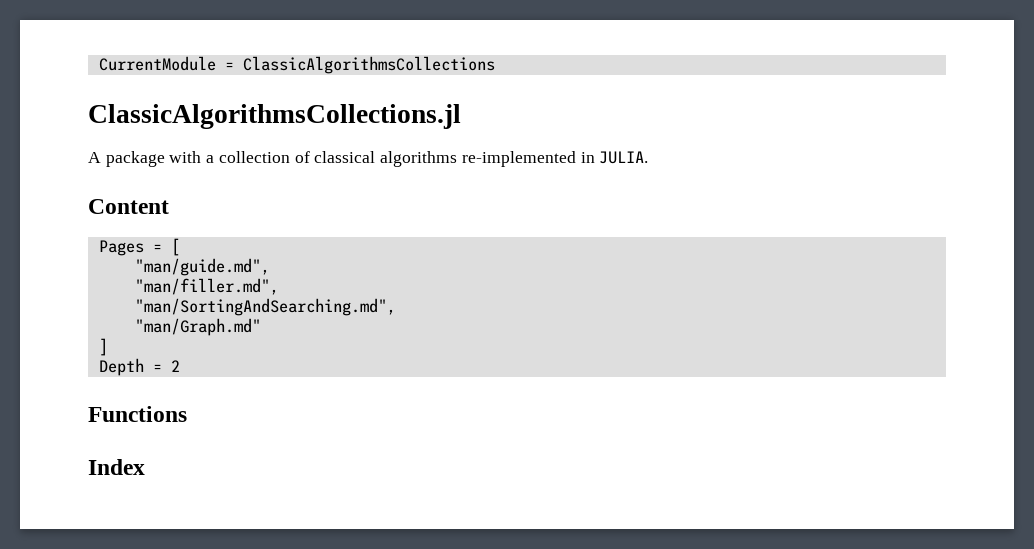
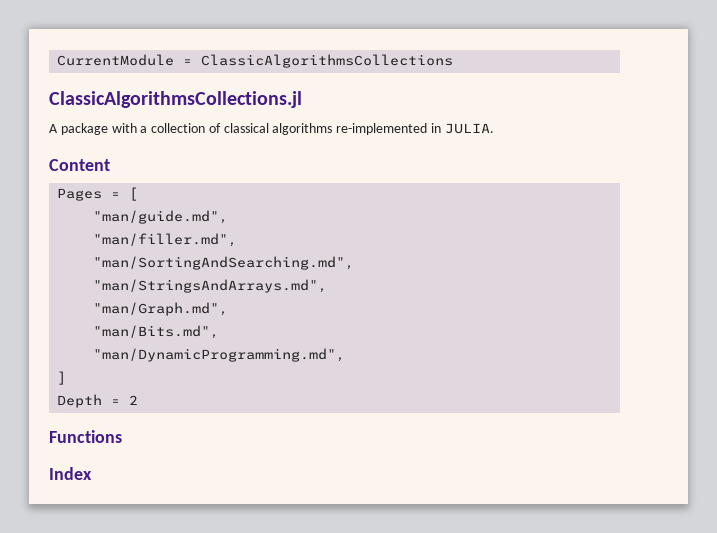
- "man/Graph.md"
+ "man/StringsAndArrays.md",
+ "man/Graph.md",
+ "man/Bits.md",
+ "man/DynamicProgramming.md",

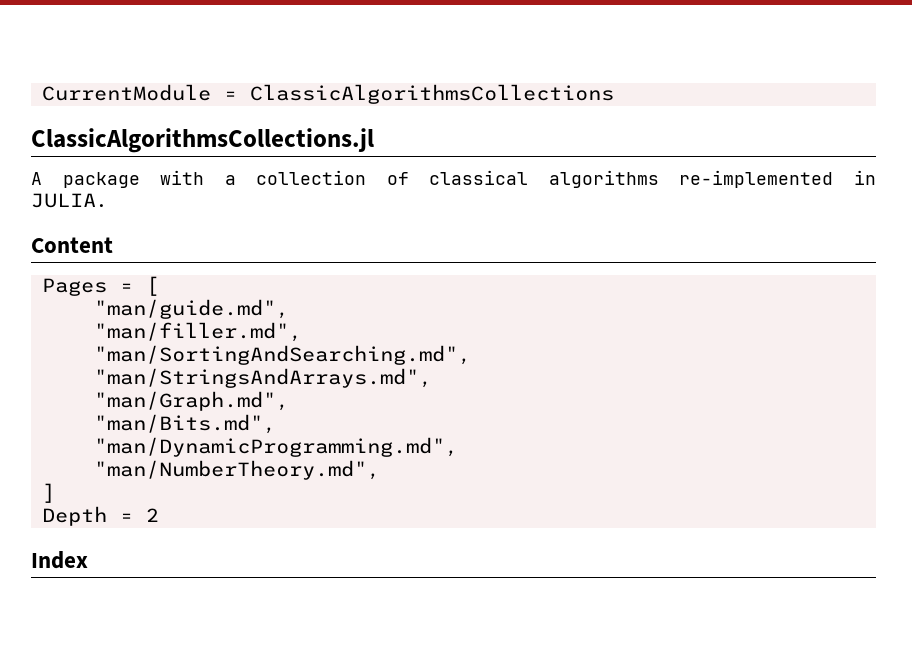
+ "man/NumberTheory.md",
- Functions

